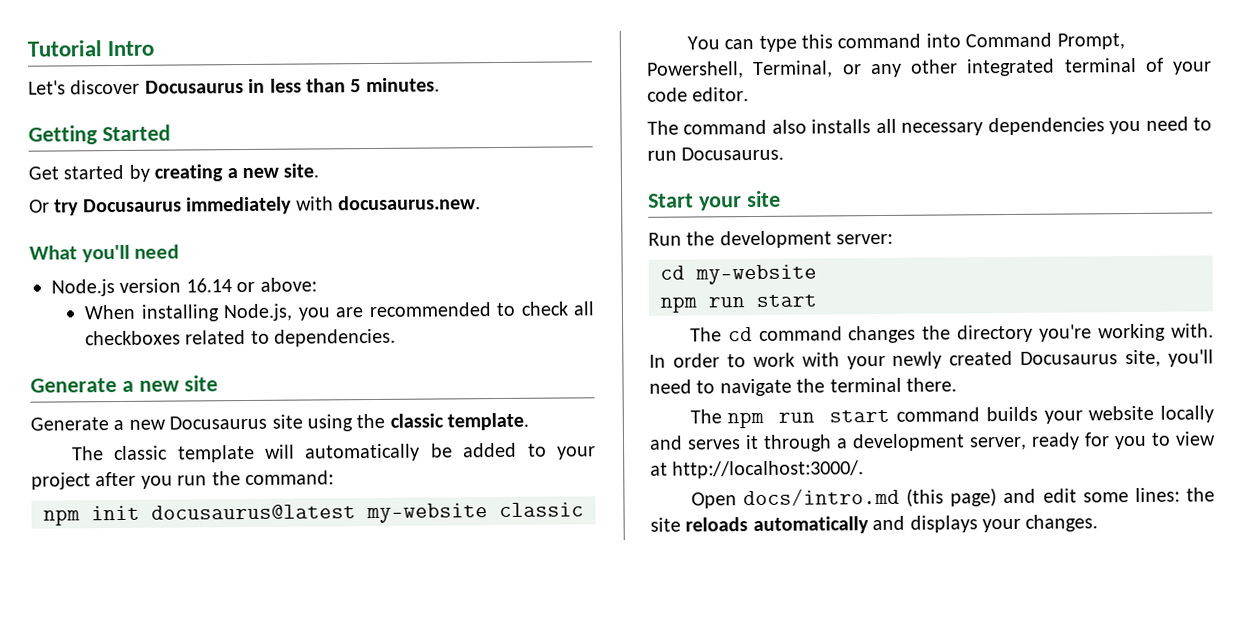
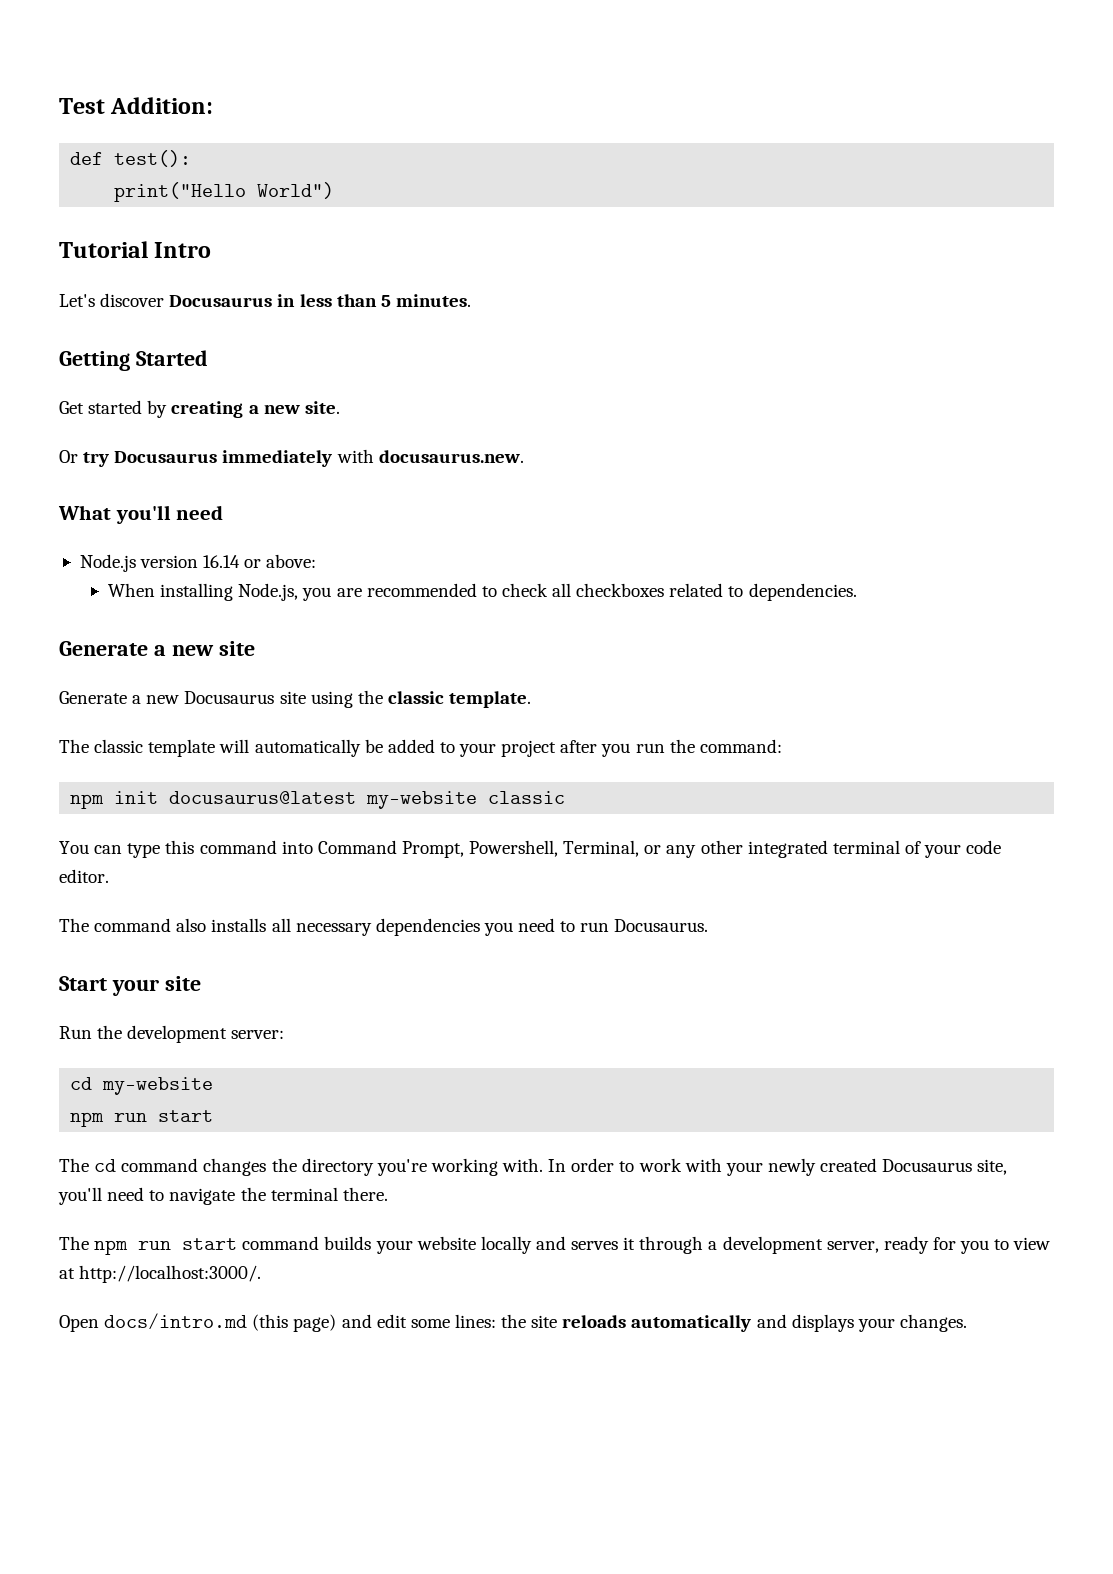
+ Test Addition:
+ def test():
+ print("Hello World")

